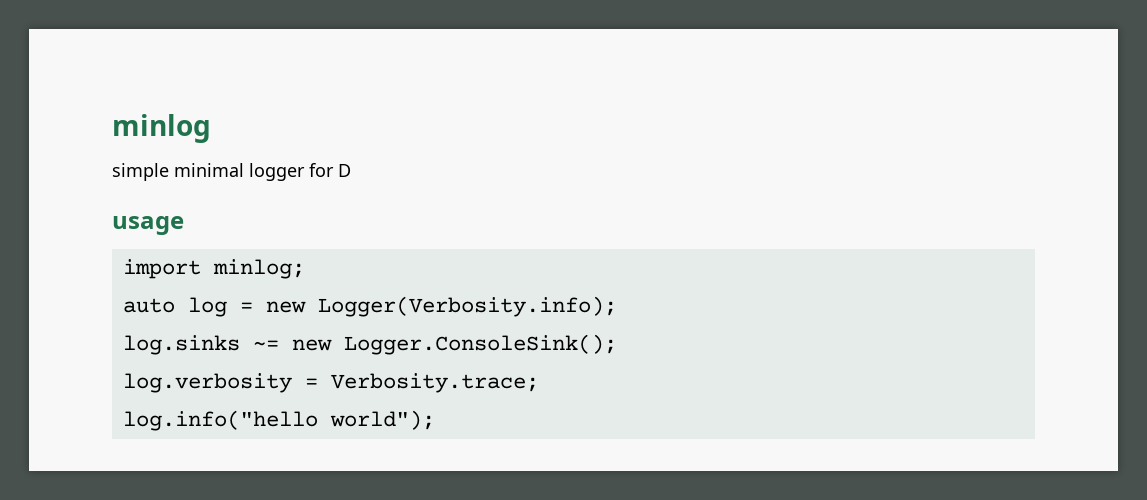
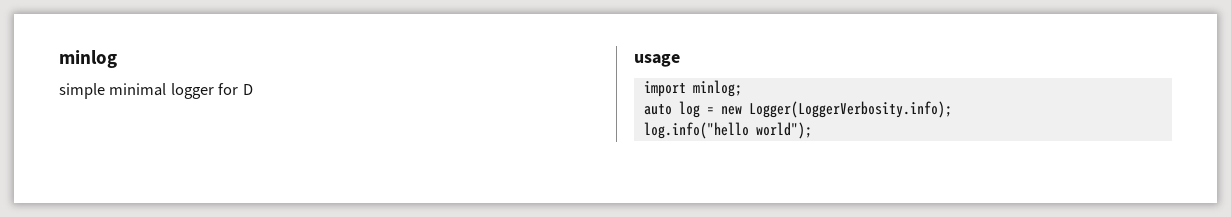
- auto log = new Logger(Verbosity.info);
- log.sinks ~= new Logger.ConsoleSink();
- log.verbosity = Verbosity.trace;
+ auto log = new Logger(LoggerVerbosity.info);

